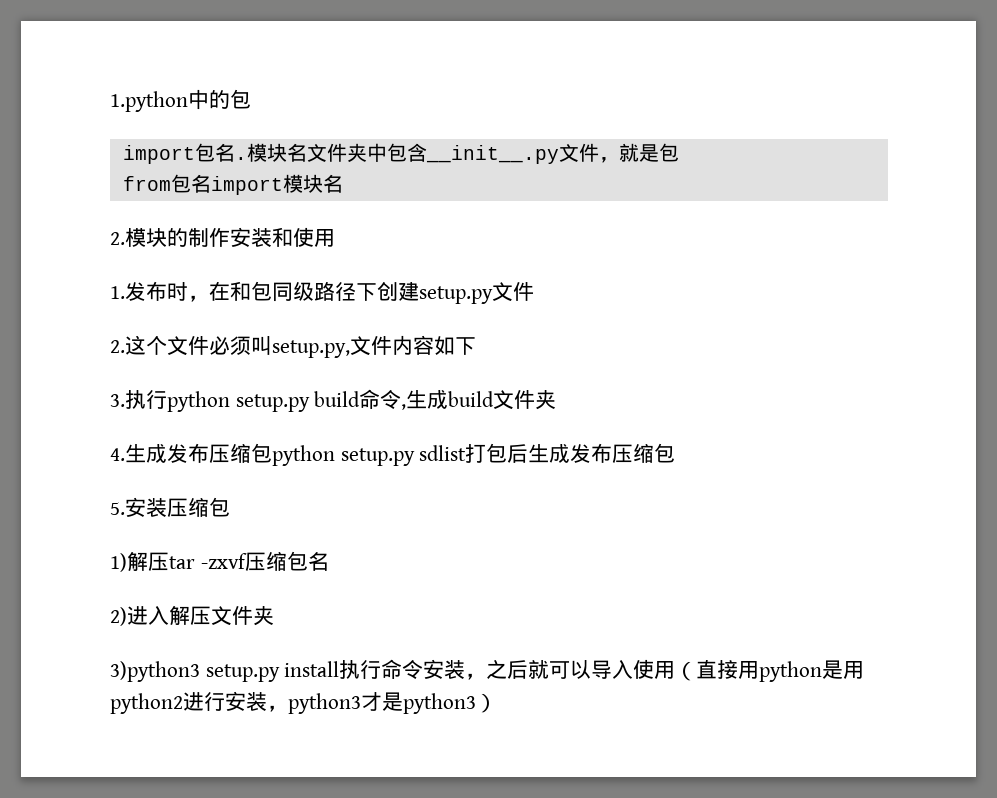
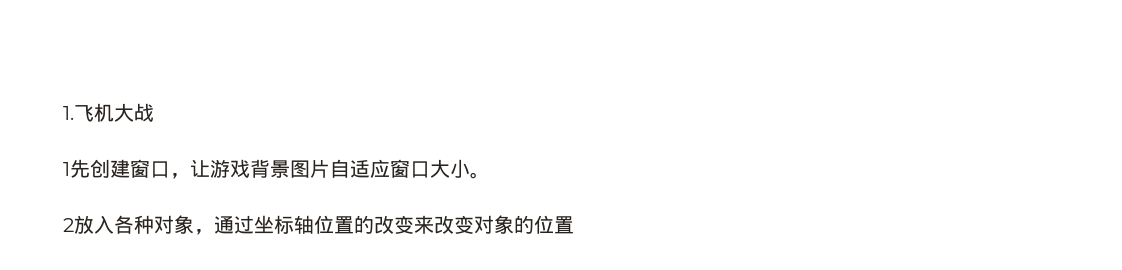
- 1.python中的包
- import包名.模块名文件夹中包含__init__.py文件，就是包
- from包名import模块名
- 2.模块的制作安装和使用
- 1.发布时，在和包同级路径下创建setup.py文件
- 2.这个文件必须叫setup.py,文件内容如下
- 3.执行python setup.py build命令,生成build文件夹
- 4.生成发布压缩包python setup.py sdlist打包后生成发布压缩包
- 5.安装压缩包
- 1)解压tar -zxvf压缩包名
- 2)进入解压文件夹
- 3)python3 setup.py install执行命令安装，之后就可以导入使用（直接用python是用python2进行安装，python3才是python3）
+ 1.飞机大战
+ 1先创建窗口，让游戏背景图片自适应窗口大小。
+ 2放入各种对象，通过坐标轴位置的改变来改变对象的位置

